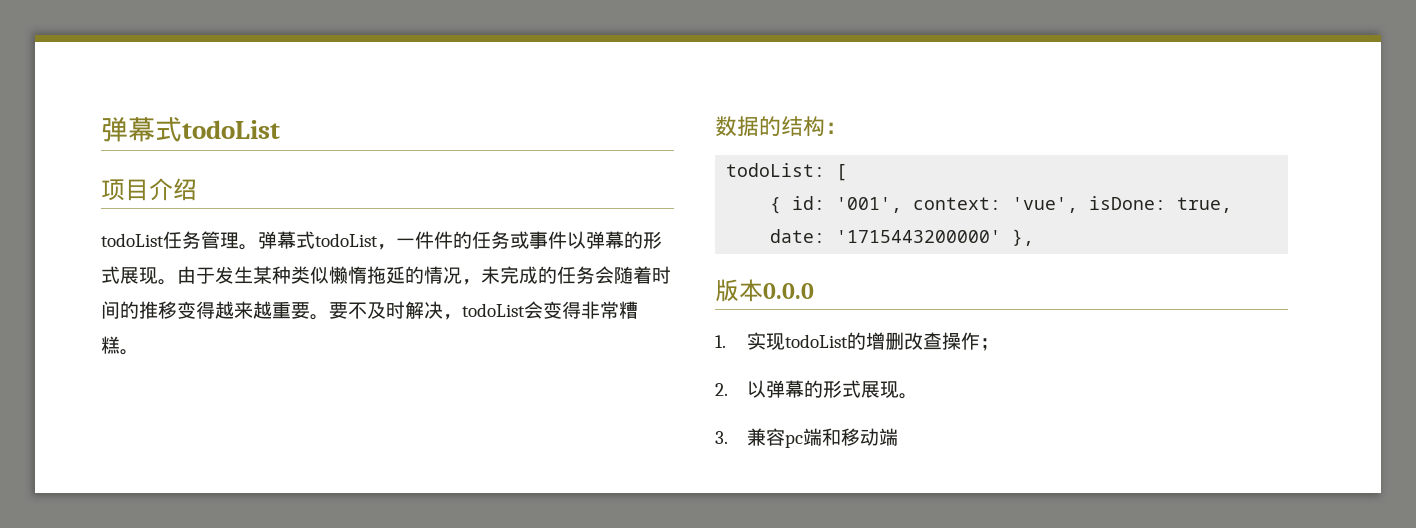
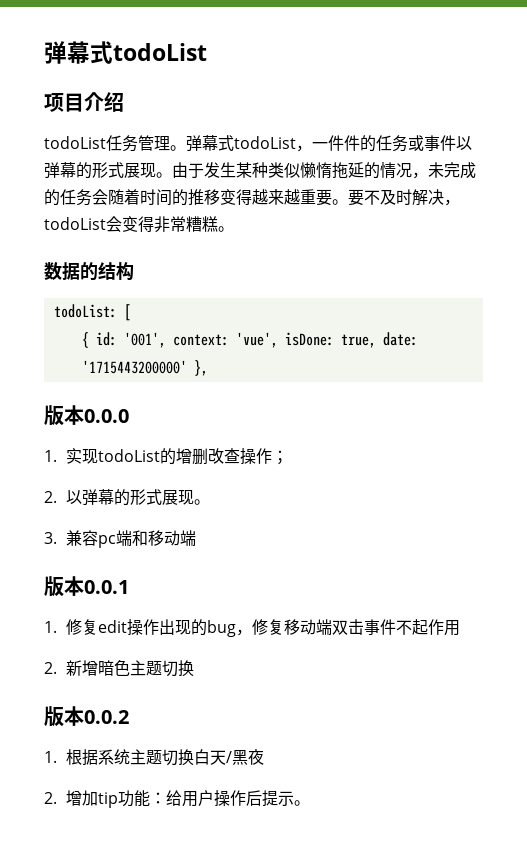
- 数据的结构：
+ 数据的结构
+ 版本0.0.1
+ 1.修复edit操作出现的bug，修复移动端双击事件不起作用
+ 2.新增暗色主题切换
+ 版本0.0.2
+ 1.根据系统主题切换白天/黑夜
+ 2.增加tip功能：给用户操作后提示。

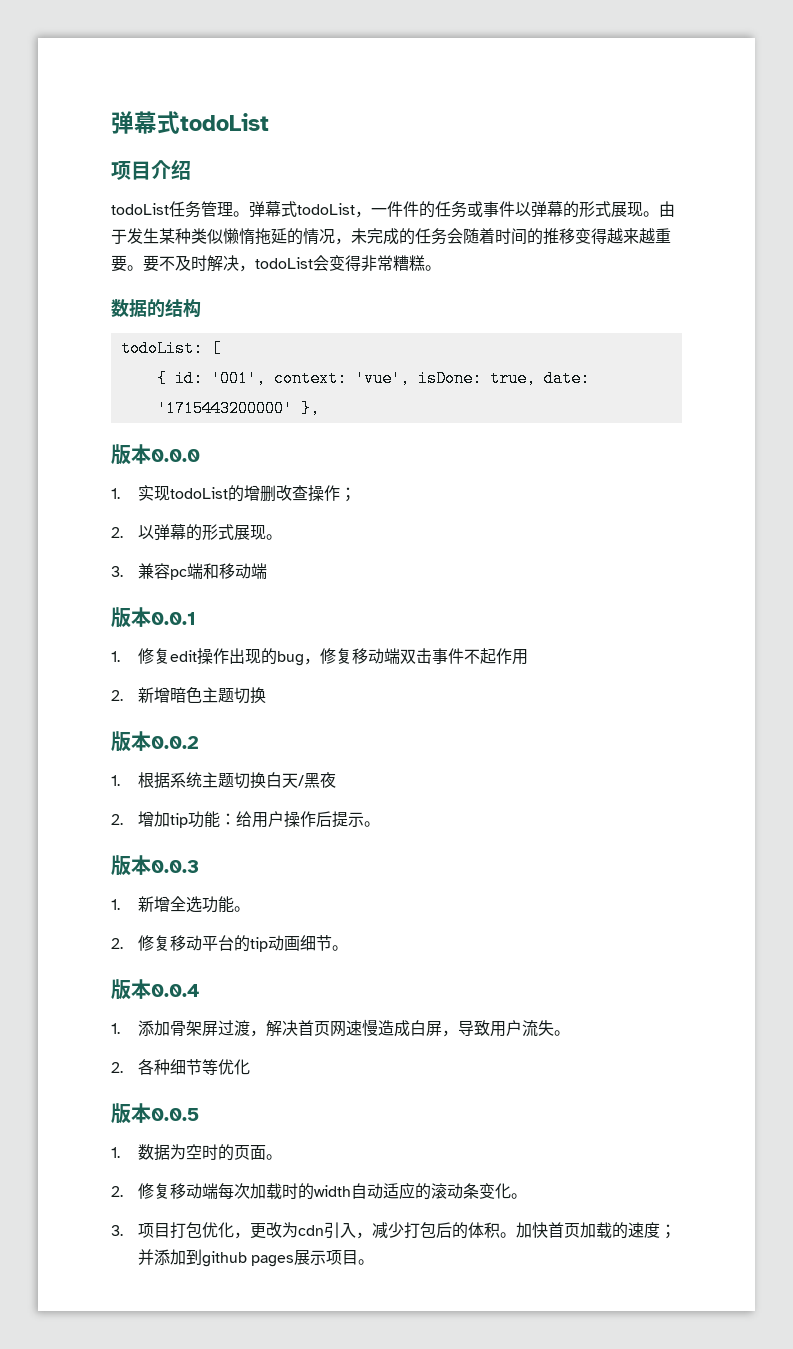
+ 版本0.0.3
+ 1.新增全选功能。
+ 2.修复移动平台的tip动画细节。
+ 版本0.0.4
+ 1.添加骨架屏过渡，解决首页网速慢造成白屏，导致用户流失。
+ 2.各种细节等优化
+ 版本0.0.5
+ 1.数据为空时的页面。
+ 2.修复移动端每次加载时的width自动适应的滚动条变化。
+ 3.项目打包优化，更改为cdn引入，减少打包后的体积。加快首页加载的速度；并添加到github pages展示项目。

